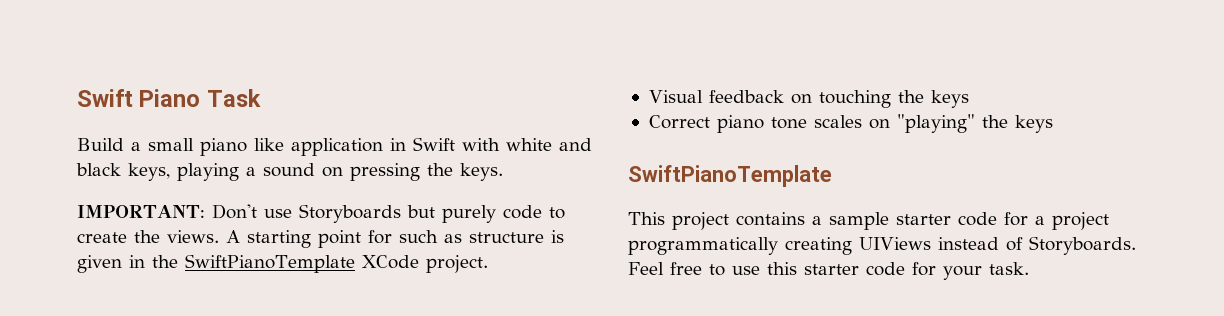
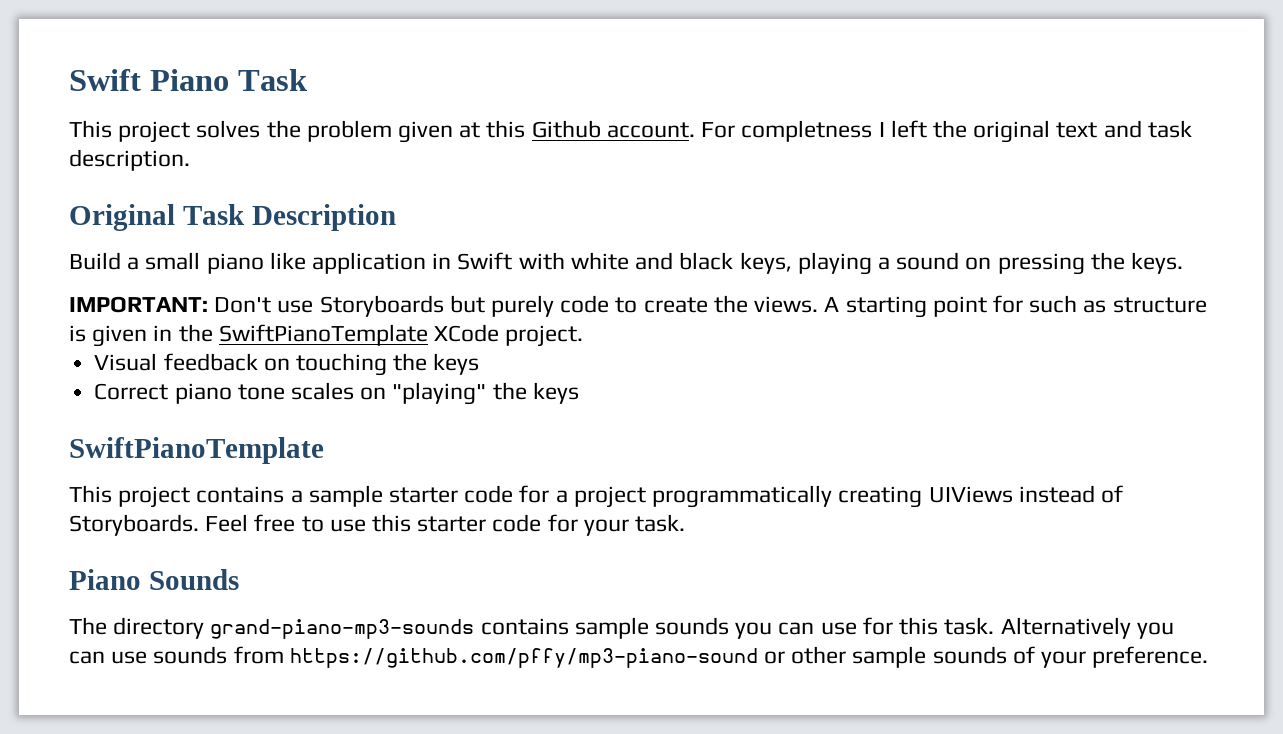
+ This project solves the problem given at this Github account. For completness I left the original text and task description.
+ Original Task Description
+ Piano Sounds
+ The directory grand-piano-mp3-sounds contains sample sounds you can use for this task. Alternatively you can use sounds from https://github.com/pffy/mp3-piano-sound or other sample sounds of your preference.

